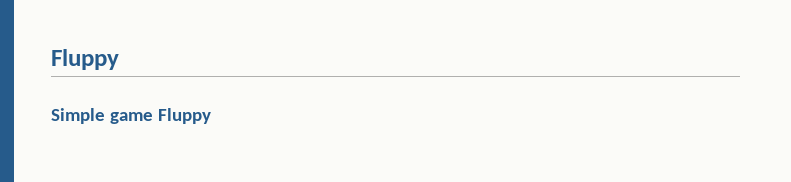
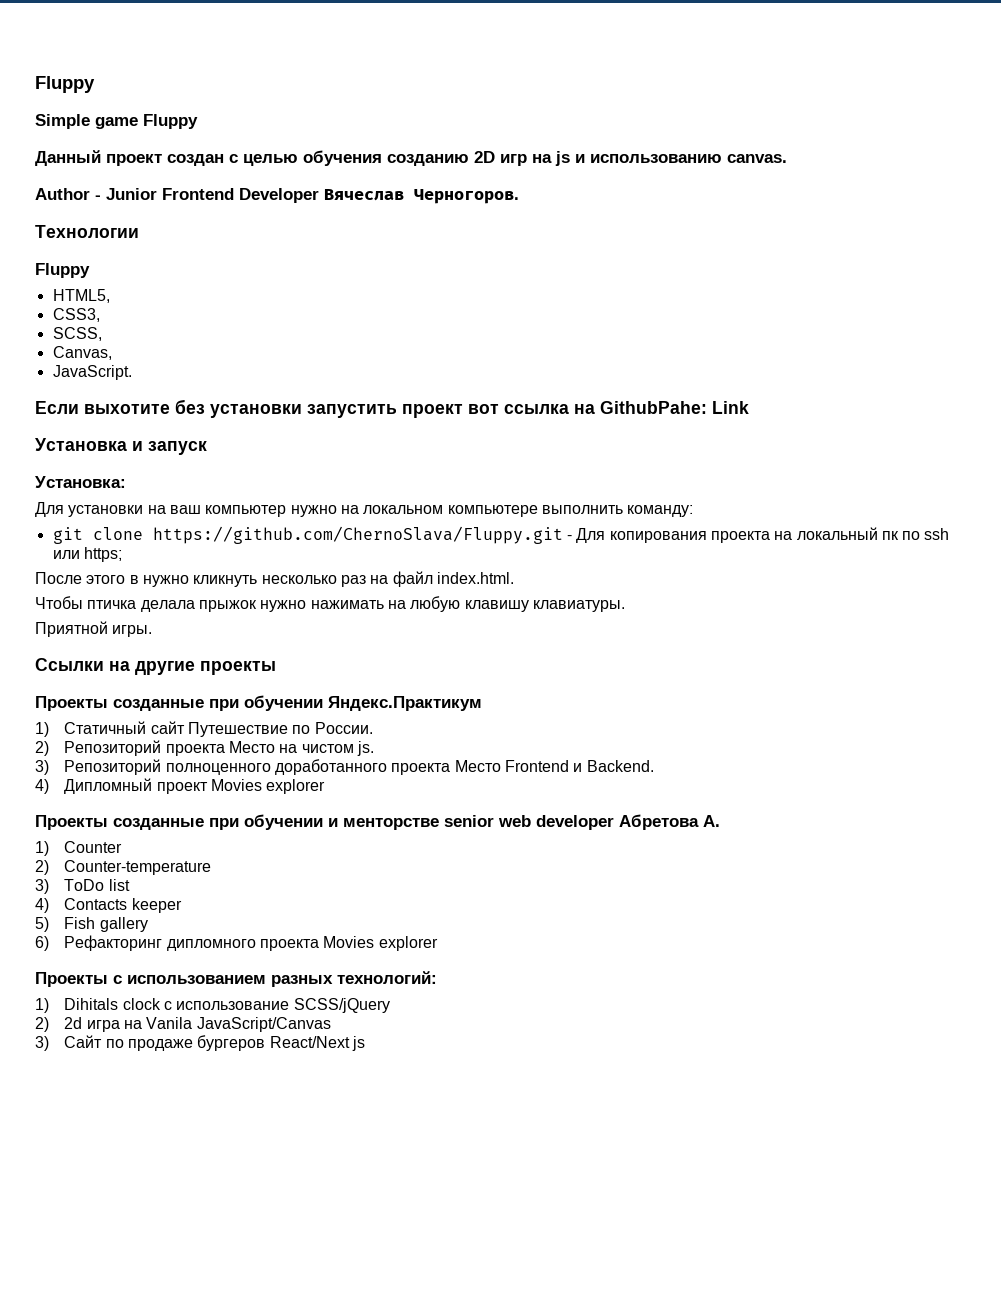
+ Данный проект создан с целью обучения созданию 2D игр на js и использованию canvas.
+ Author - Junior Frontend Developer Вячеслав Черногоров.
+ Технологии
+ Fluppy
+ HTML5,
+ CSS3,
+ SCSS,
+ Canvas,
+ JavaScript.
+ Если выхотите без установки запустить проект вот ссылка на GithubPahe: Link
+ Установка и запуск
+ Установка:
+ Для установки на ваш компьютер нужно на локальном компьютере выполнить команду:
+ git clone https://github.com/ChernoSlava/Fluppy.git - Для копирования проекта на локальный пк по ssh или https;
+ После этого в нужно кликнуть несколько раз на файл index.html.
+ Чтобы птичка делала прыжок нужно нажимать на любую клавишу клавиатуры.
+ Приятной игры.
+ Ссылки на другие проекты
+ Проекты созданные при обучении Яндекс.Практикум
+ 1) Статичный сайт Путешествие по России.
+ 2) Репозиторий проекта Место на чистом js.
+ 3) Репозиторий полноценного доработанного проекта Место Frontend и Backend.
+ 4) Дипломный проект Movies explorer
+ Проекты созданные при обучении и менторстве senior web developer Абретова А.
+ 1) Counter
+ 2) Counter-temperature
+ 3) ToDo list
+ 4) Contacts keeper
+ 5) Fish gallery
+ 6) Рефакторинг дипломного проекта Movies explorer
+ Проекты с использованием разных технологий:
+ 1) Dihitals clock с использование SCSS/jQuery
+ 2) 2d игра на Vanila JavaScript/Canvas
+ 3) Сайт по продаже бургеров React/Next js

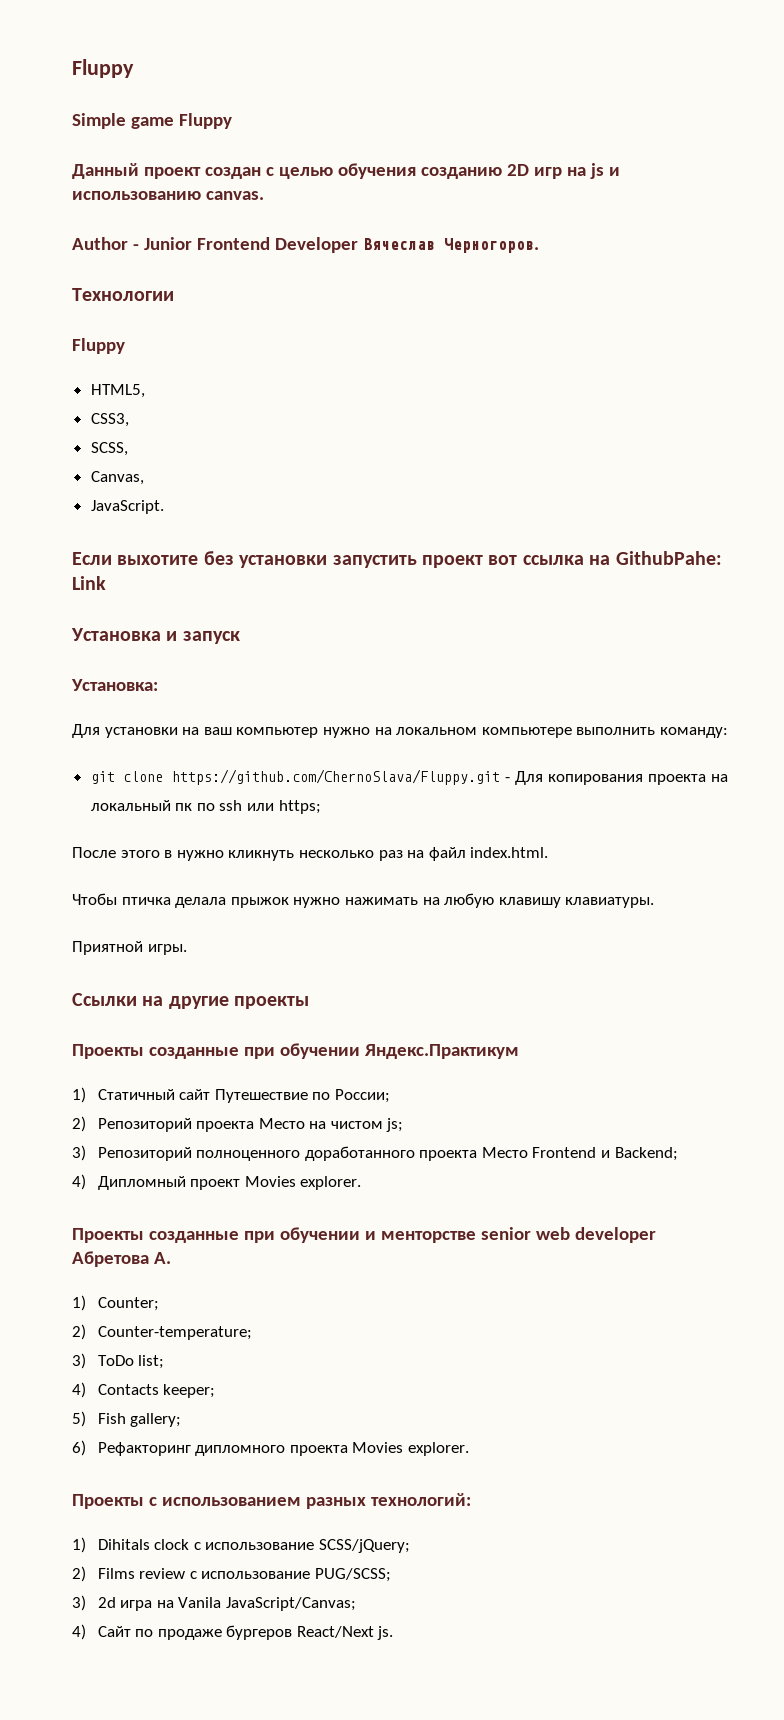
- 1) Статичный сайт Путешествие по России.
+ 1) Статичный сайт Путешествие по России;
- 2) Репозиторий проекта Место на чистом js.
+ 2) Репозиторий проекта Место на чистом js;
- 3) Репозиторий полноценного доработанного проекта Место Frontend и Backend.
+ 3) Репозиторий полноценного доработанного проекта Место Frontend и Backend;
- 4) Дипломный проект Movies explorer
+ 4) Дипломный проект Movies explorer.
- 1) Counter
- 2) Counter-temperature
+ 1) Counter;
+ 2) Counter-temperature;
- 3) ToDo list
+ 3) ToDo list;
- 4) Contacts keeper
+ 4) Contacts keeper;
- 5) Fish gallery
+ 5) Fish gallery;
- 6) Рефакторинг дипломного проекта Movies explorer
+ 6) Рефакторинг дипломного проекта Movies explorer.
- 1) Dihitals clock с использование SCSS/jQuery
- 2) 2d игра на Vanila JavaScript/Canvas
- 3) Сайт по продаже бургеров React/Next js
+ 1) Dihitals clock с использование SCSS/jQuery;
+ 2) Films review с использование PUG/SCSS;
+ 3) 2d игра на Vanila JavaScript/Canvas;
+ 4) Сайт по продаже бургеров React/Next js.

